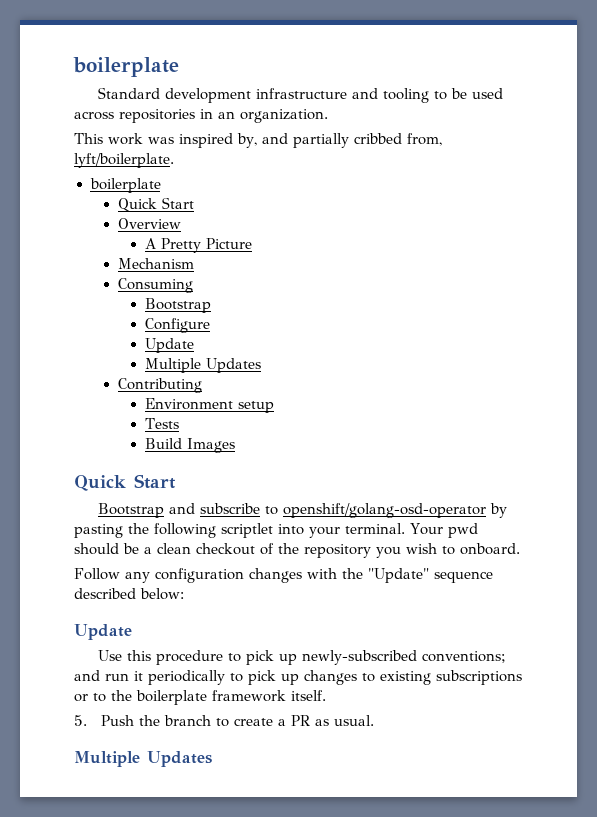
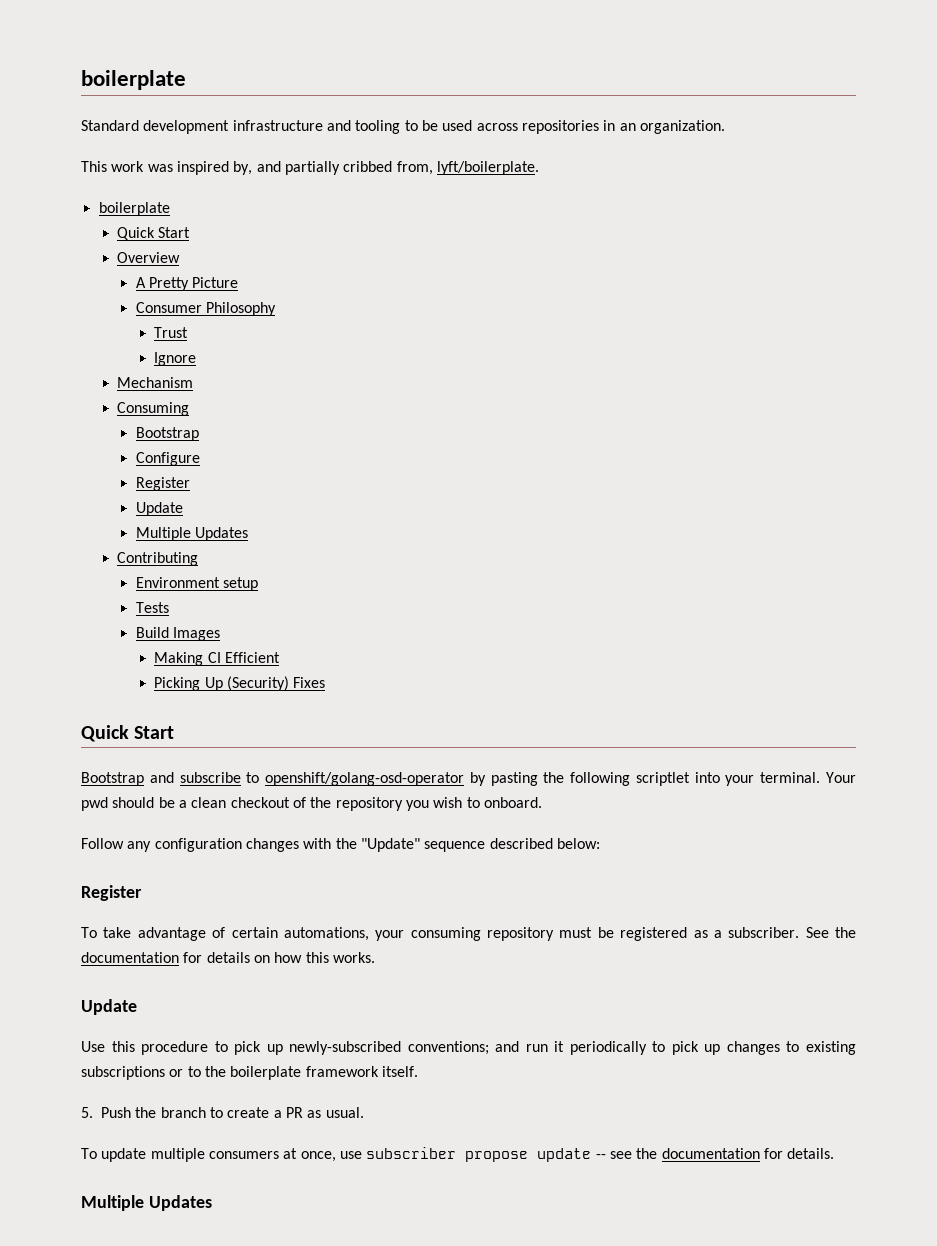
+ Consumer Philosophy
+ Trust
+ Ignore
  Configure
+ Register
+ Making CI Efficient
+ Picking Up (Security) Fixes
  Follow any configuration changes with the "Update" sequence described below:
+ Register
+ To take advantage of certain automations, your consuming repository must be registered as a subscriber. See the documentation for details on how this works.
+ To update multiple consumers at once, use subscriber propose update -- see the documentation for details.

